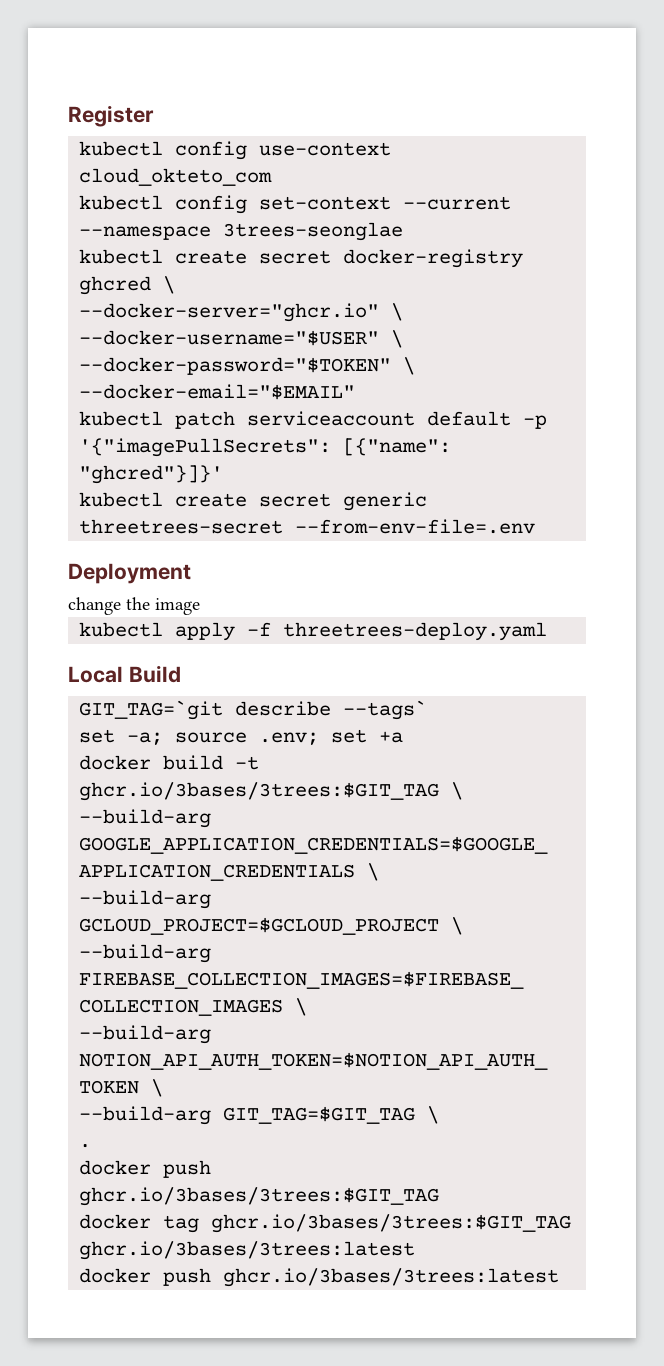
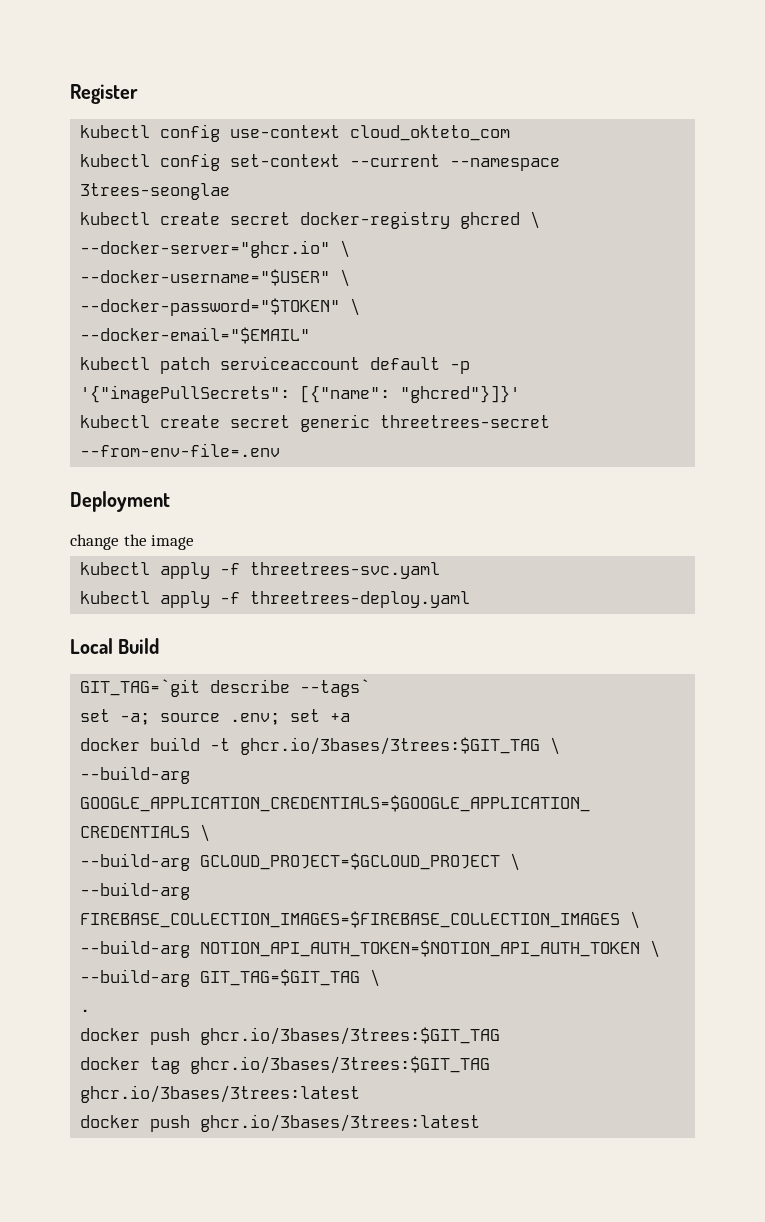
+ kubectl apply -f threetrees-svc.yaml

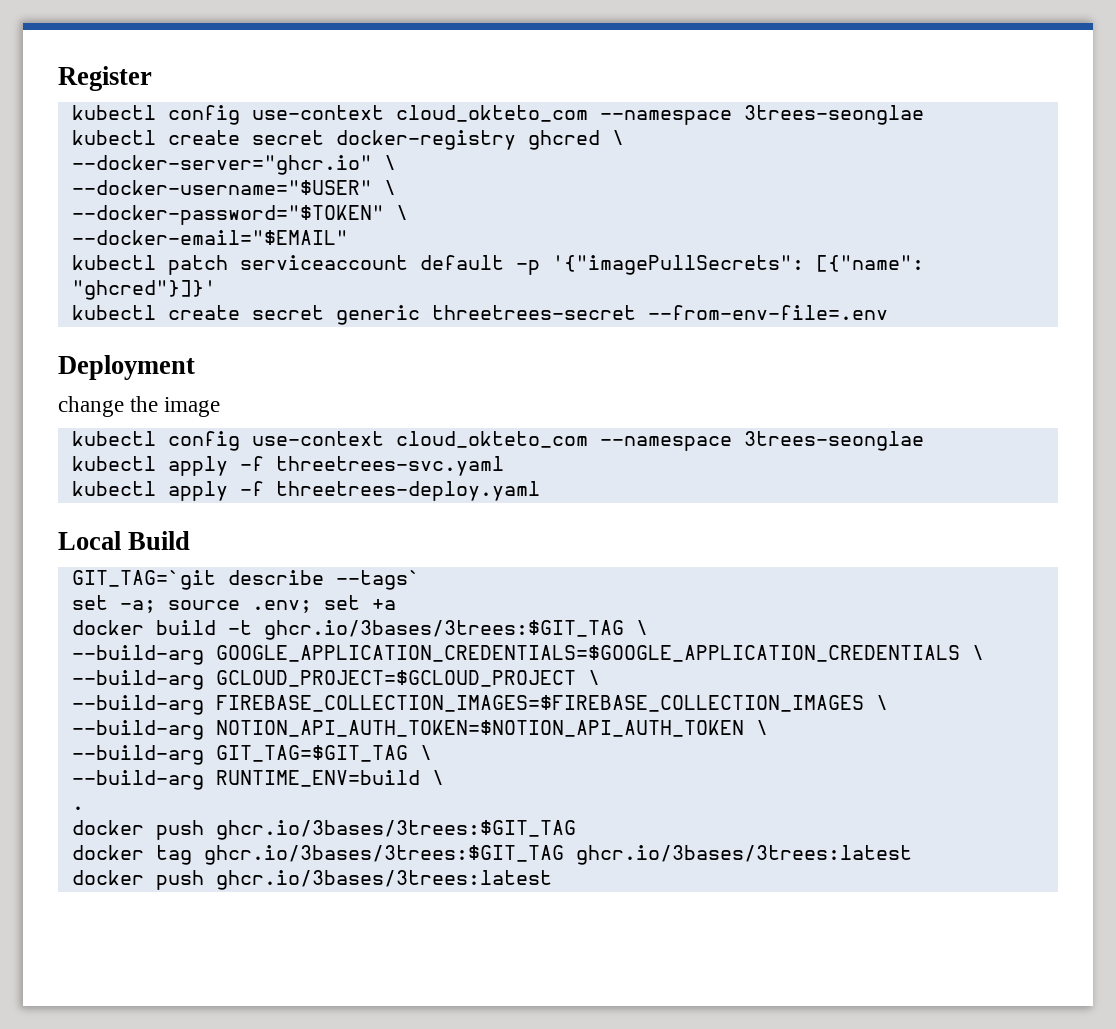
  Register
- kubectl config use-context cloud_okteto_com
- kubectl config set-context --current --namespace 3trees-seonglae
+ kubectl config use-context cloud_okteto_com --namespace 3trees-seonglae
  change the image
+ kubectl config use-context cloud_okteto_com --namespace 3trees-seonglae
+ --build-arg RUNTIME_ENV=build \

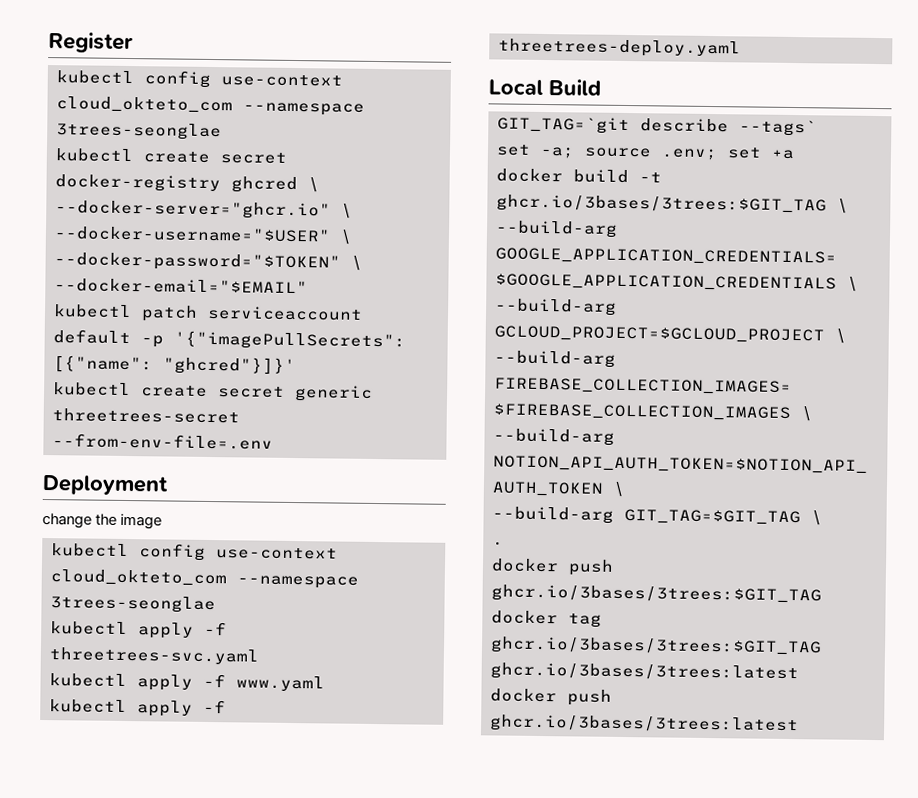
+ kubectl apply -f www.yaml
- --build-arg RUNTIME_ENV=build \

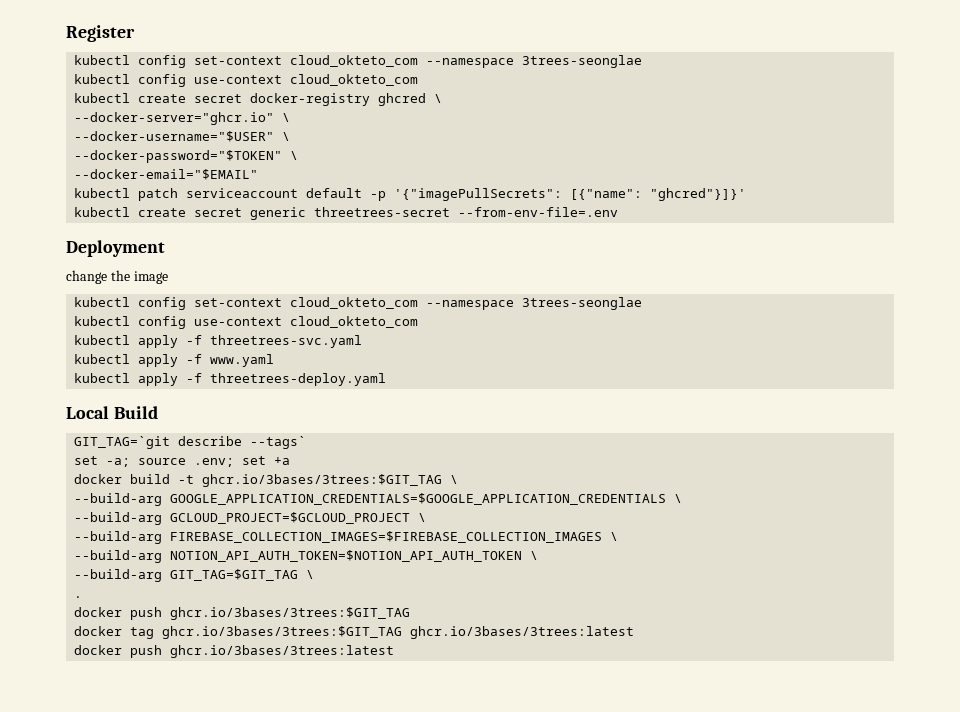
  Register
- kubectl config use-context cloud_okteto_com --namespace 3trees-seonglae
+ kubectl config set-context cloud_okteto_com --namespace 3trees-seonglae
+ kubectl config use-context cloud_okteto_com
  change the image
- kubectl config use-context cloud_okteto_com --namespace 3trees-seonglae
+ kubectl config set-context cloud_okteto_com --namespace 3trees-seonglae
+ kubectl config use-context cloud_okteto_com

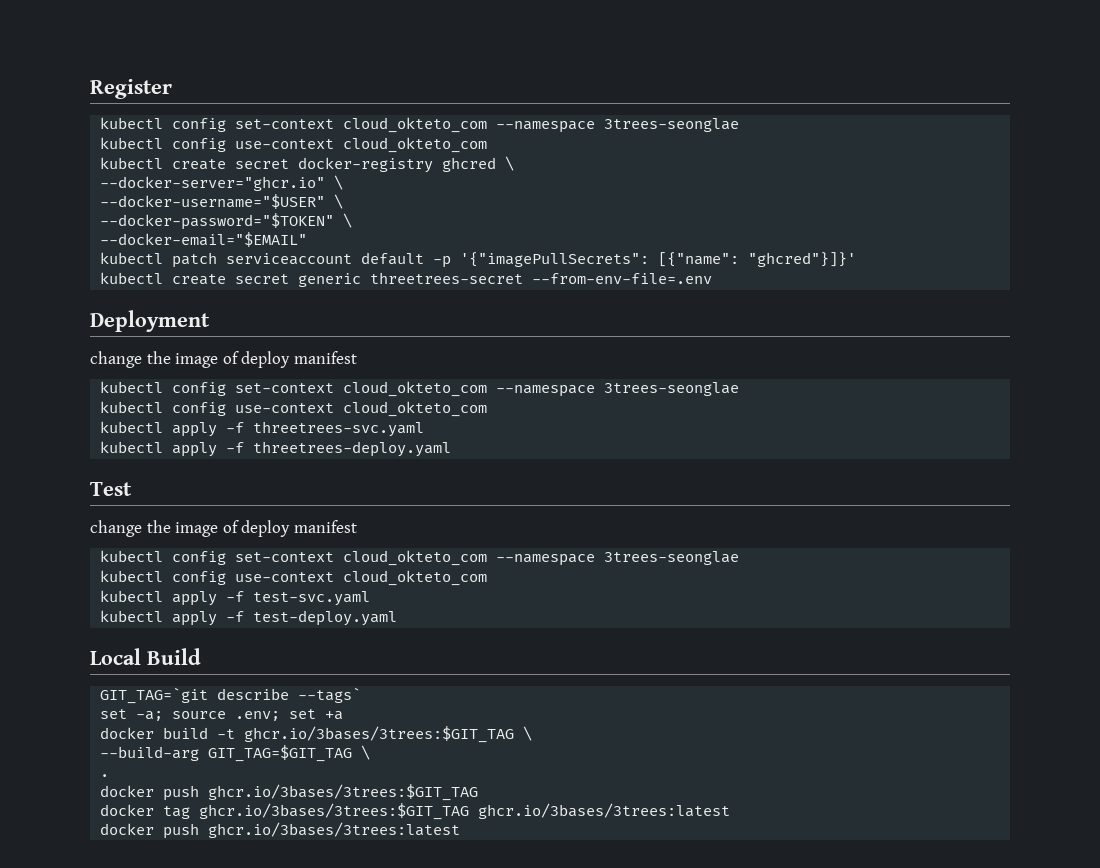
  Deployment
- change the image
+ change the image of deploy manifest
- kubectl apply -f www.yaml
  kubectl apply -f threetrees-deploy.yaml
+ Test
+ change the image of deploy manifest
+ kubectl config set-context cloud_okteto_com --namespace 3trees-seonglae
+ kubectl config use-context cloud_okteto_com
+ kubectl apply -f test-svc.yaml
+ kubectl apply -f test-deploy.yaml
- --build-arg GOOGLE_APPLICATION_CREDENTIALS=$GOOGLE_APPLICATION_CREDENTIALS \
- --build-arg GCLOUD_PROJECT=$GCLOUD_PROJECT \
- --build-arg FIREBASE_COLLECTION_IMAGES=$FIREBASE_COLLECTION_IMAGES \
- --build-arg NOTION_API_AUTH_TOKEN=$NOTION_API_AUTH_TOKEN \

